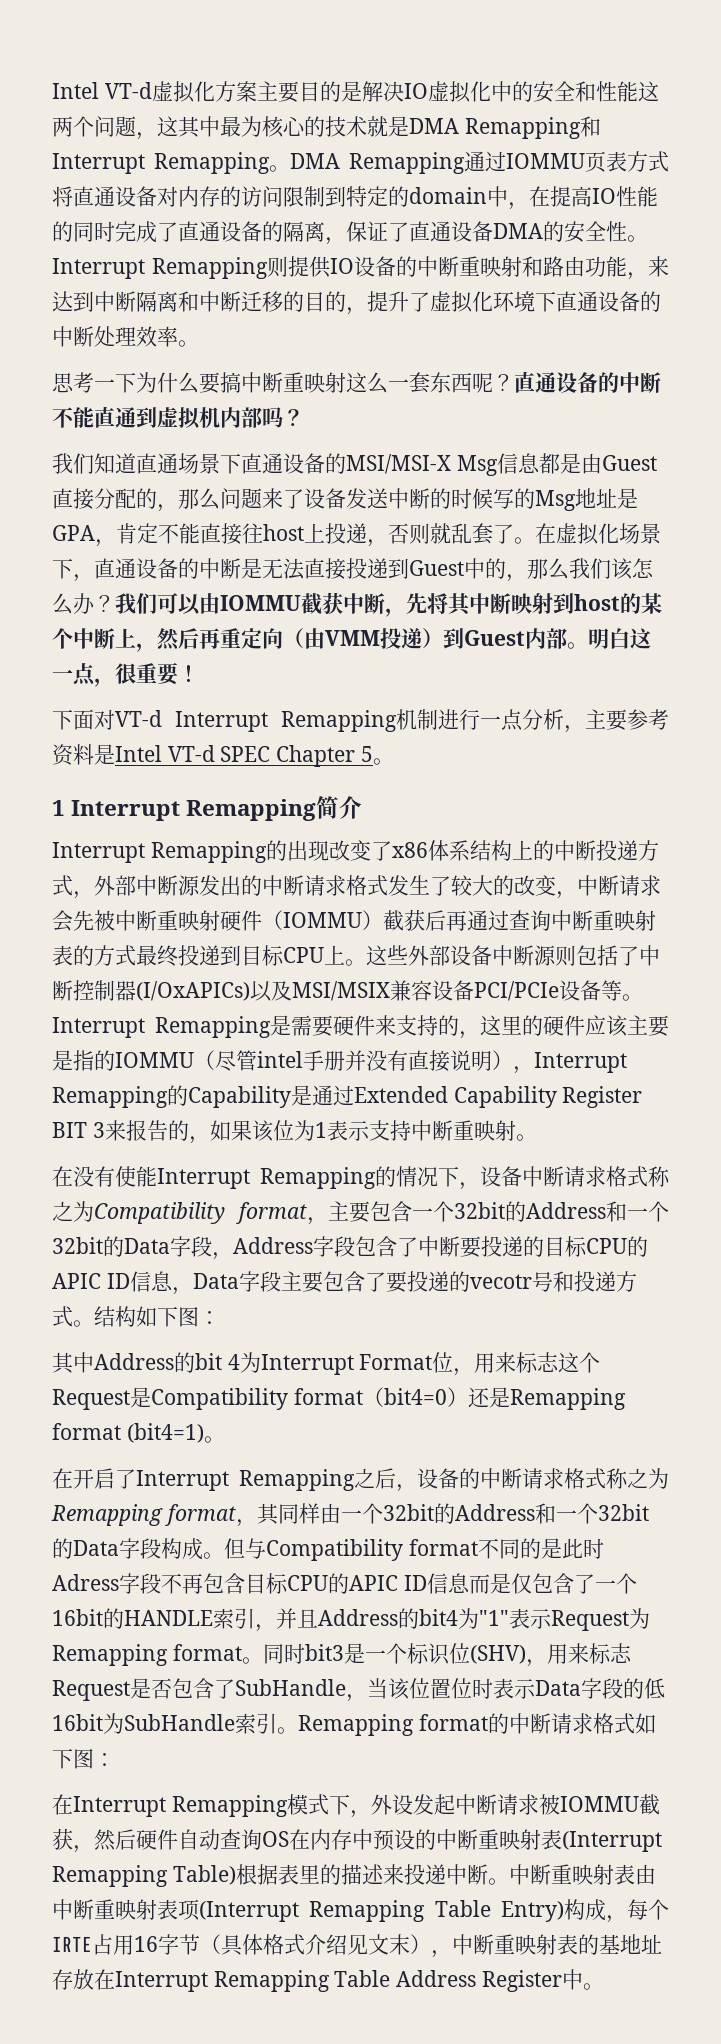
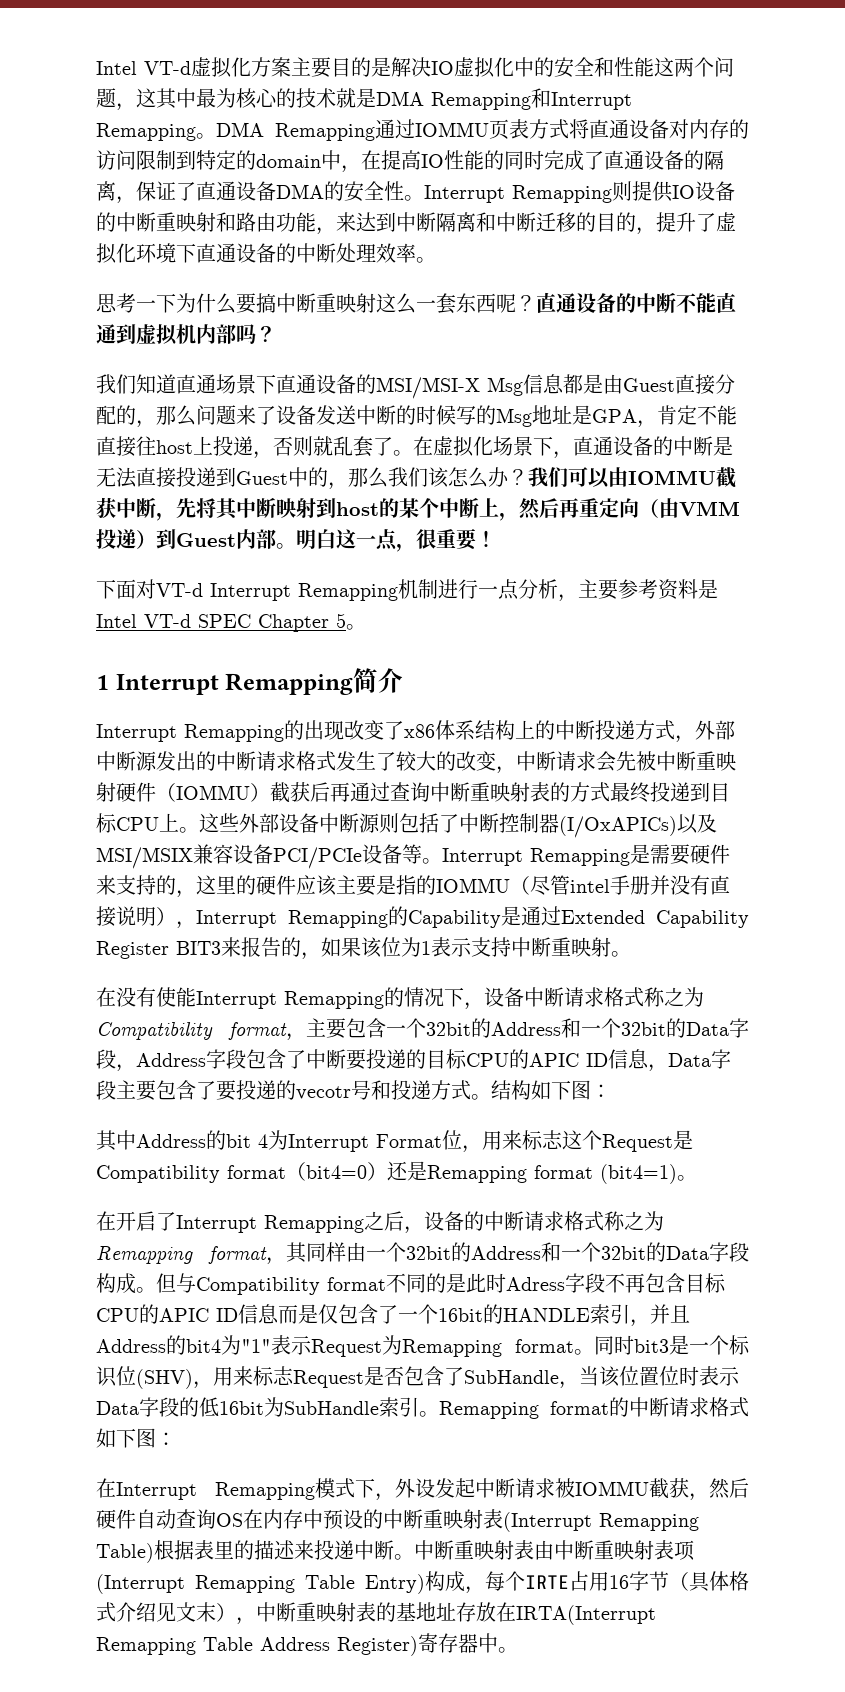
- Interrupt Remapping是需要硬件来支持的，这里的硬件应该主要是指的IOMMU（尽管intel手册并没有直接说明），Interrupt Remapping的Capability是通过Extended Capability Register BIT 3来报告的，如果该位为1表示支持中断重映射。
+ Interrupt Remapping是需要硬件来支持的，这里的硬件应该主要是指的IOMMU（尽管intel手册并没有直接说明），Interrupt Remapping的Capability是通过Extended Capability Register BIT3来报告的，如果该位为1表示支持中断重映射。
- 中断重映射表由中断重映射表项(Interrupt Remapping Table Entry)构成，每个IRTE占用16字节（具体格式介绍见文末），中断重映射表的基地址存放在Interrupt Remapping Table Address Register中。
+ 中断重映射表由中断重映射表项(Interrupt Remapping Table Entry)构成，每个IRTE占用16字节（具体格式介绍见文末），中断重映射表的基地址存放在IRTA(Interrupt Remapping Table Address Register)寄存器中。

